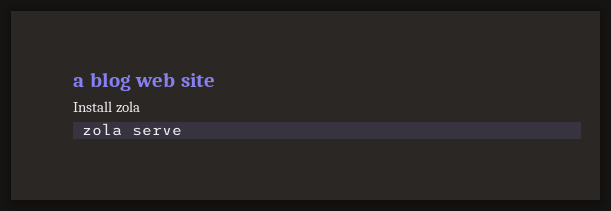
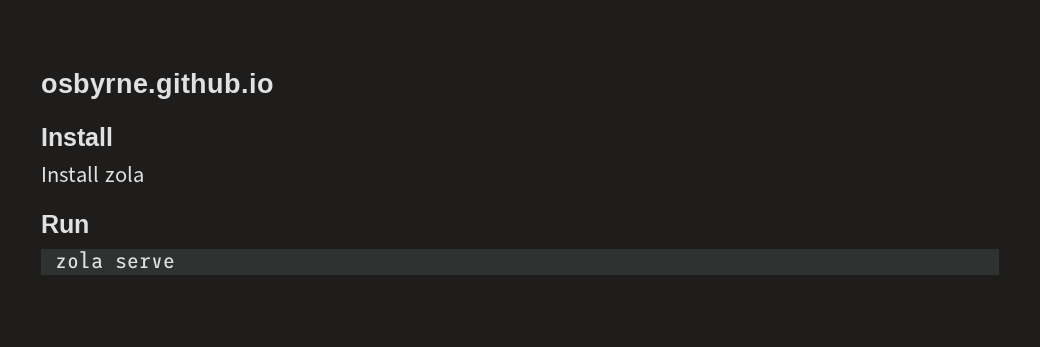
- a blog web site
+ osbyrne.github.io
+ Install
+ Run

